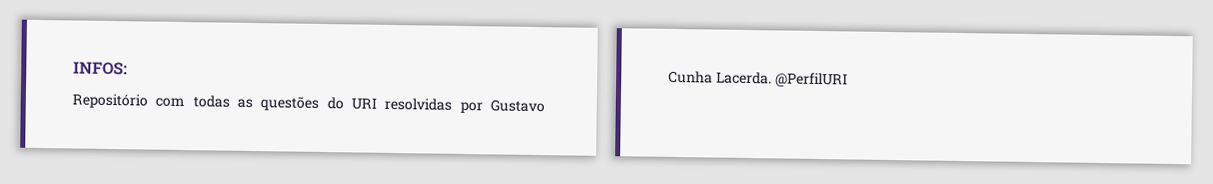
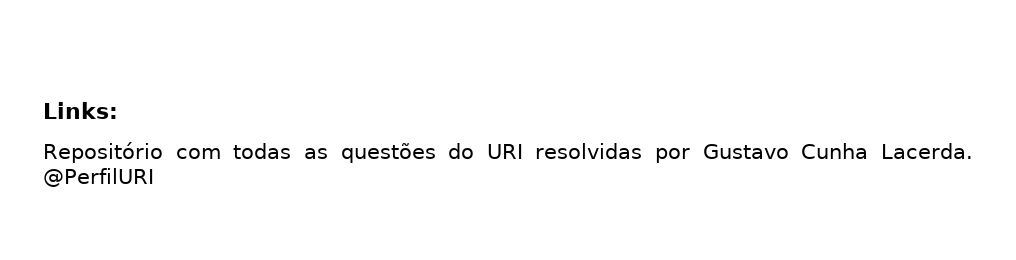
- INFOS:
+ Links:

